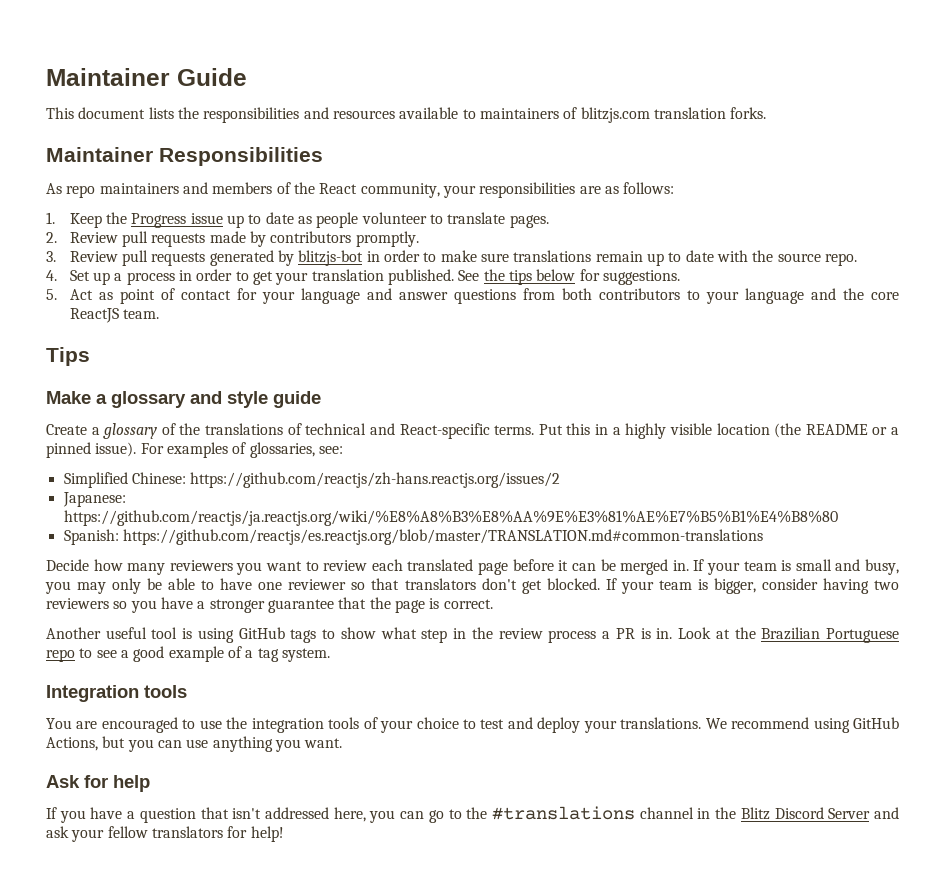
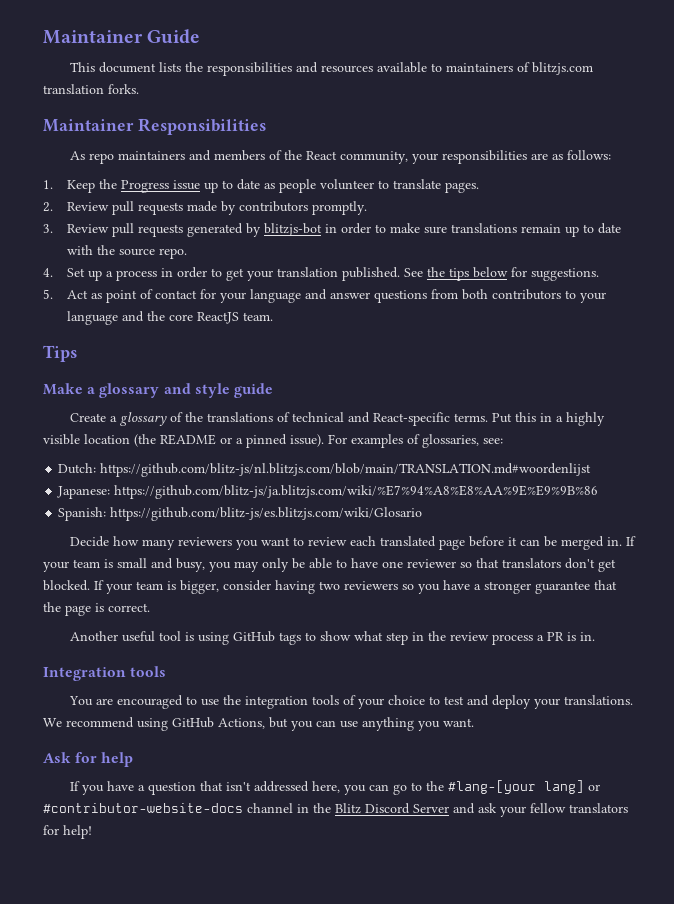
- Simplified Chinese: https://github.com/reactjs/zh-hans.reactjs.org/issues/2
+ Dutch: https://github.com/blitz-js/nl.blitzjs.com/blob/main/TRANSLATION.md#woordenlijst
- Japanese: https://github.com/reactjs/ja.reactjs.org/wiki/%E8%A8%B3%E8%AA%9E%E3%81%AE%E7%B5%B1%E4%B8%80
+ Japanese: https://github.com/blitz-js/ja.blitzjs.com/wiki/%E7%94%A8%E8%AA%9E%E9%9B%86
- Spanish: https://github.com/reactjs/es.reactjs.org/blob/master/TRANSLATION.md#common-translations
+ Spanish: https://github.com/blitz-js/es.blitzjs.com/wiki/Glosario
- Look at the Brazilian Portuguese repo to see a good example of a tag system.
- If you have a question that isn't addressed here, you can go to the #translations channel in the Blitz Discord Server and ask your fellow translators for help!
+ If you have a question that isn't addressed here, you can go to the #lang-[your lang] or #contributor-website-docs channel in the Blitz Discord Server and ask your fellow translators for help!

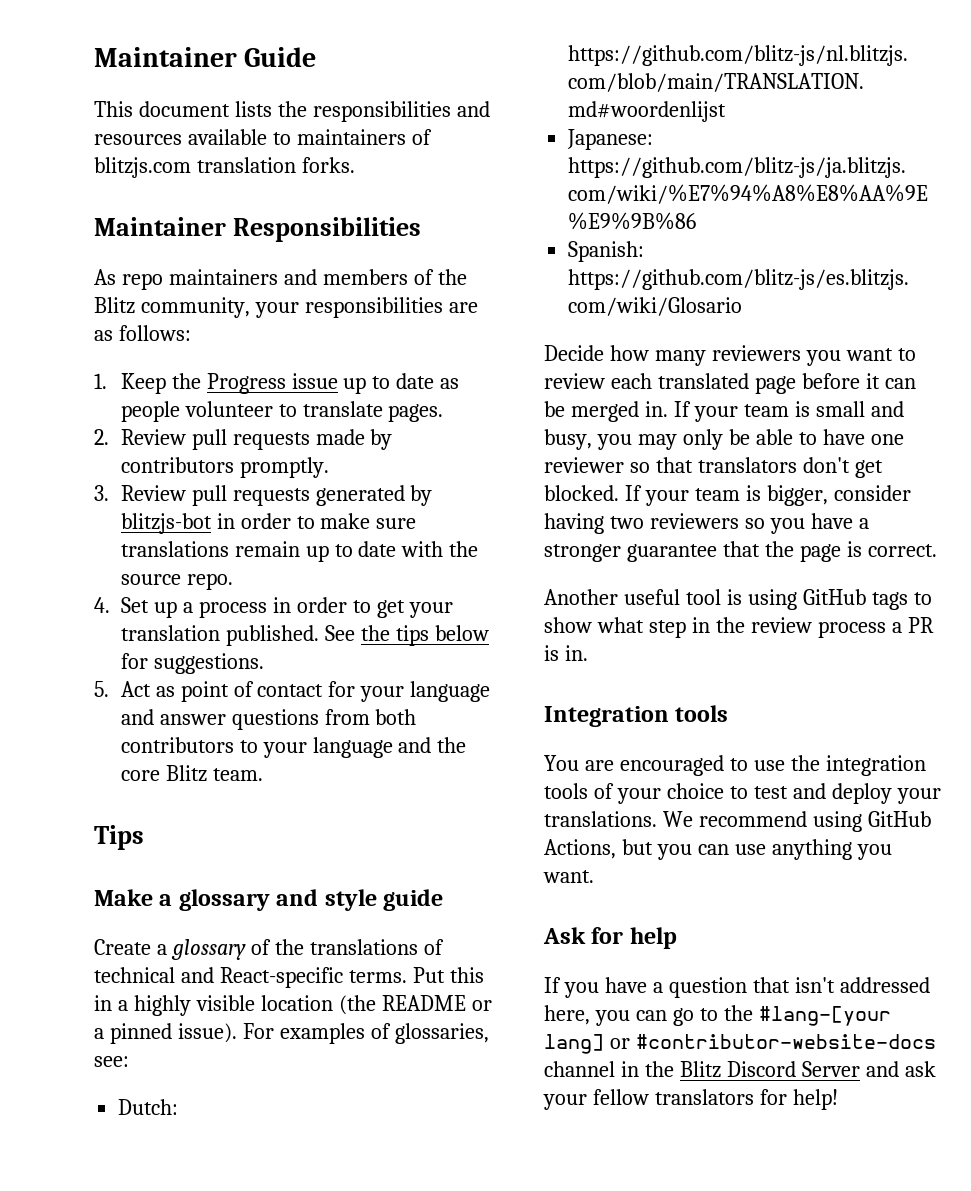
- As repo maintainers and members of the React community, your responsibilities are as follows:
+ As repo maintainers and members of the Blitz community, your responsibilities are as follows:
- 5. Act as point of contact for your language and answer questions from both contributors to your language and the core ReactJS team.
+ 5. Act as point of contact for your language and answer questions from both contributors to your language and the core Blitz team.

